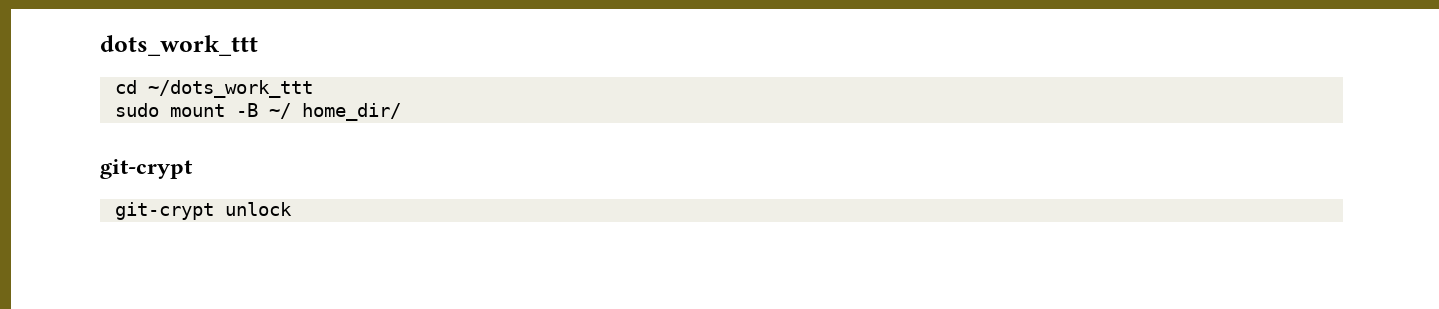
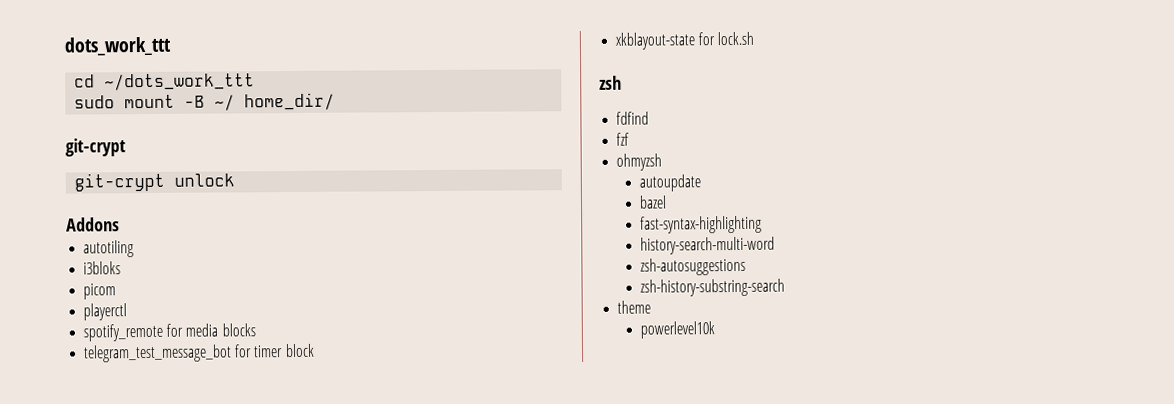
+ Addons
+ autotiling
+ i3bloks
+ picom
+ playerctl
+ spotify_remote for media blocks
+ telegram_test_message_bot for timer block
+ xkblayout-state for lock.sh
+ zsh
+ fdfind
+ fzf
+ ohmyzsh
+ autoupdate
+ bazel
+ fast-syntax-highlighting
+ history-search-multi-word
+ zsh-autosuggestions
+ zsh-history-substring-search
+ theme
+ powerlevel10k

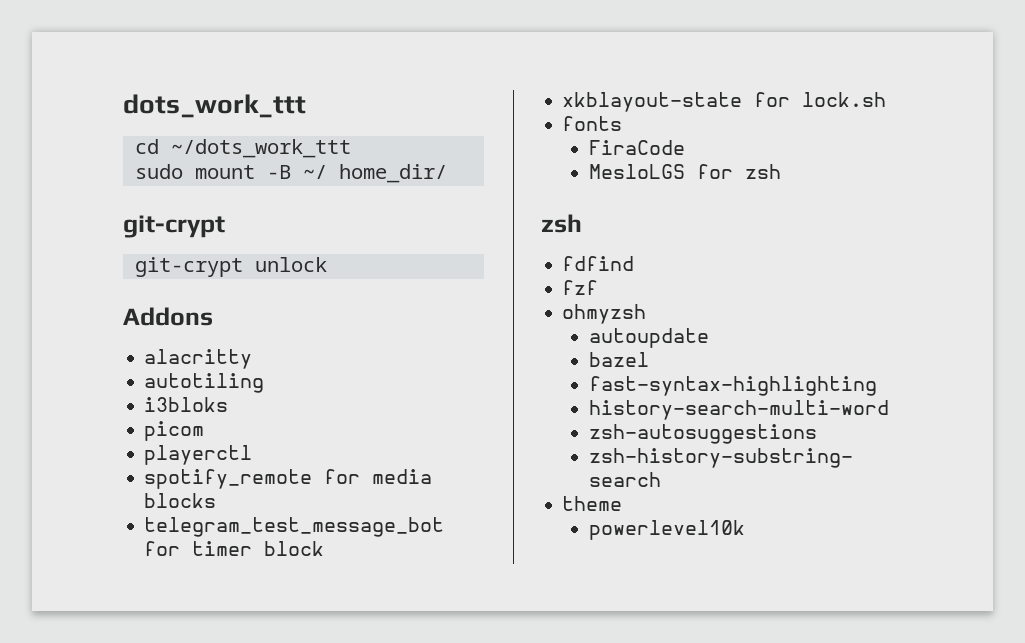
+ alacritty
+ fonts
+ FiraCode
+ MesloLGS for zsh

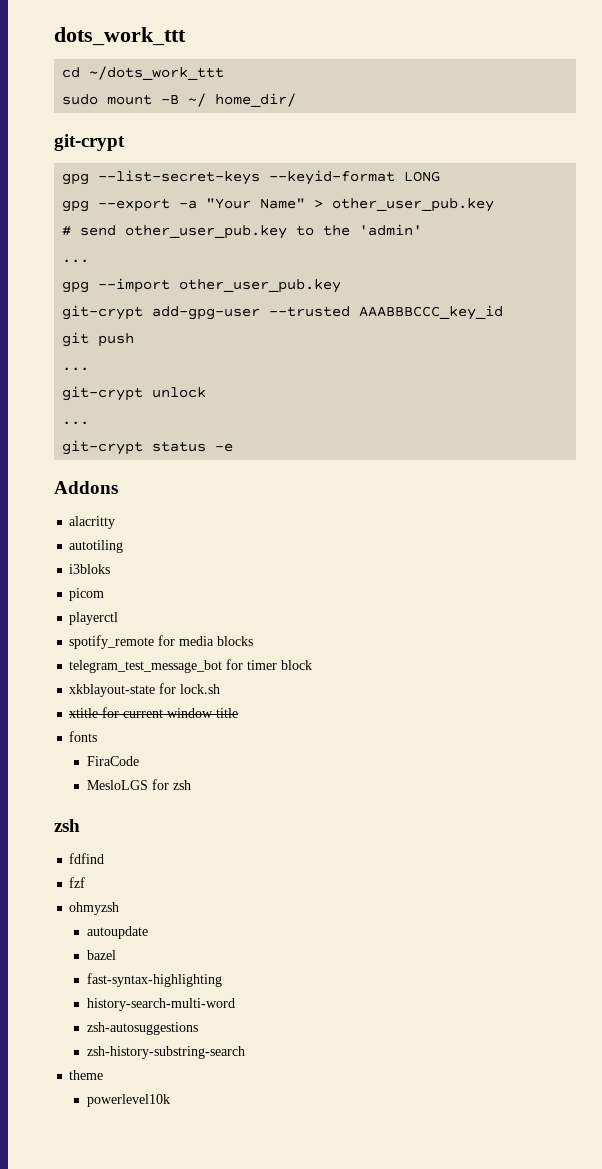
+ gpg --list-secret-keys --keyid-format LONG
+ gpg --export -a "Your Name" > other_user_pub.key
+ # send other_user_pub.key to the 'admin'
+ ...
+ gpg --import other_user_pub.key
+ git-crypt add-gpg-user --trusted AAABBBCCC_key_id
+ git push
+ ...
  git-crypt unlock
+ ...
+ git-crypt status -e
+ xtitle for current window title

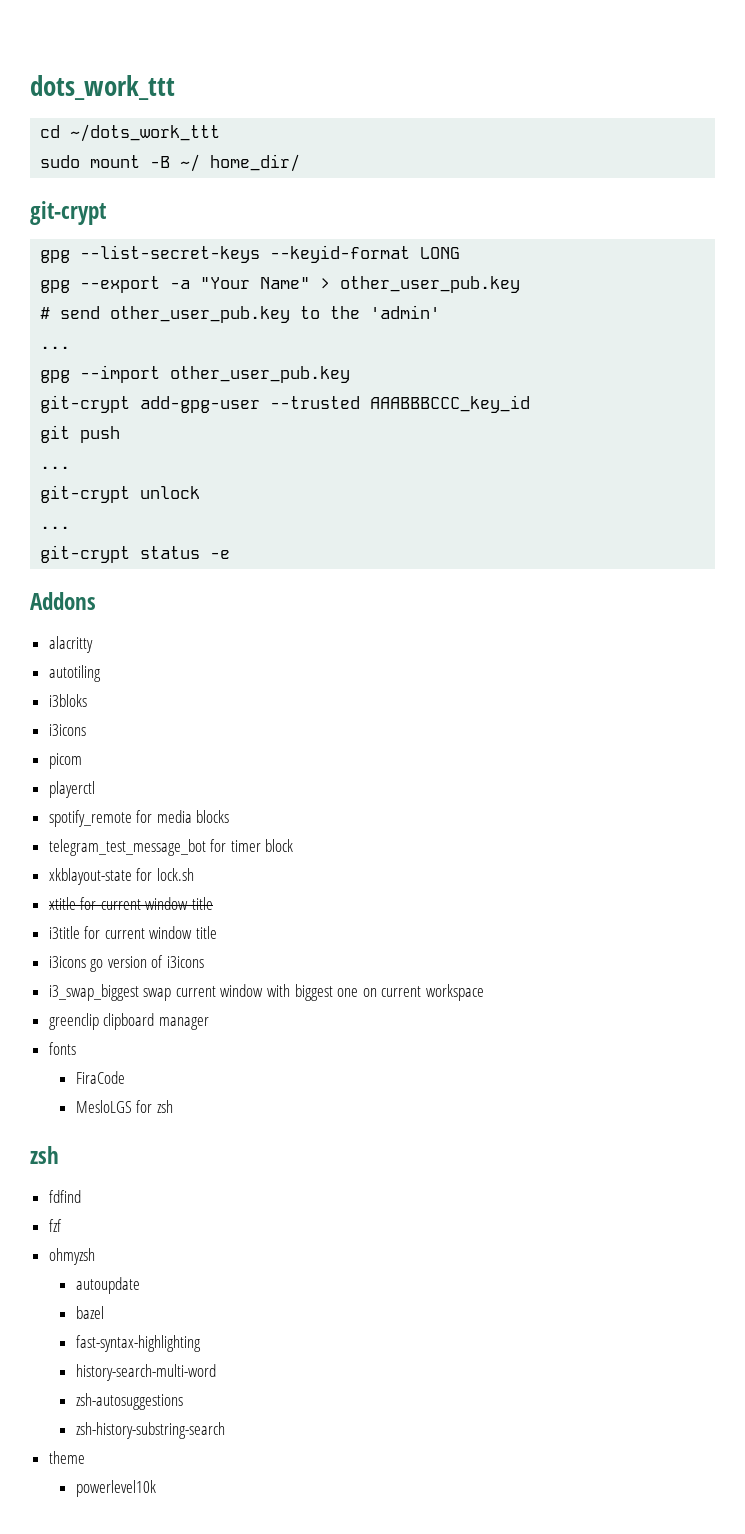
  i3bloks
+ i3icons
+ i3title for current window title
+ i3icons go version of i3icons
+ i3_swap_biggest swap current window with biggest one on current workspace
+ greenclip clipboard manager

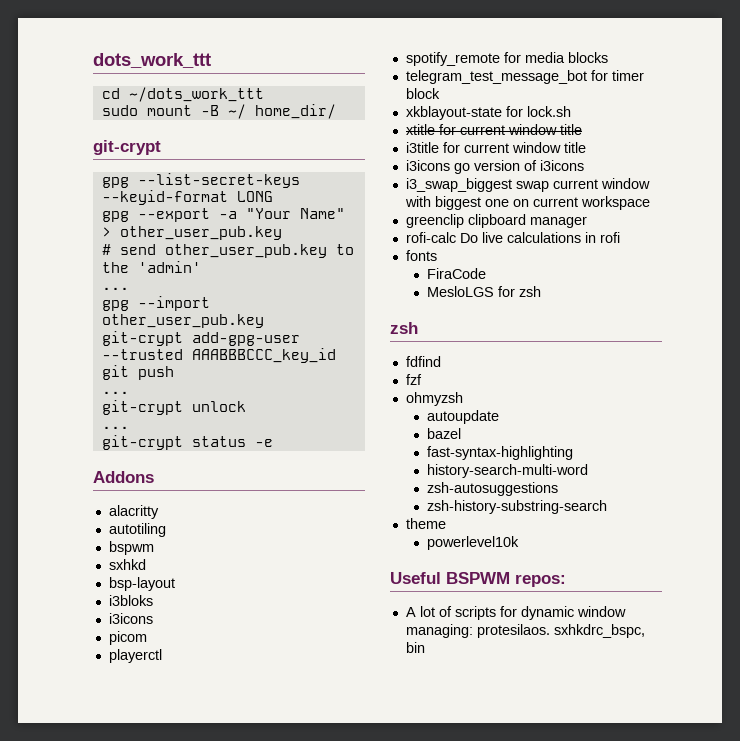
+ bspwm
+ sxhkd
+ bsp-layout
+ rofi-calc Do live calculations in rofi
+ Useful BSPWM repos:
+ A lot of scripts for dynamic window managing: protesilaos. sxhkdrc_bspc, bin

